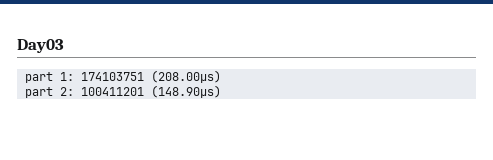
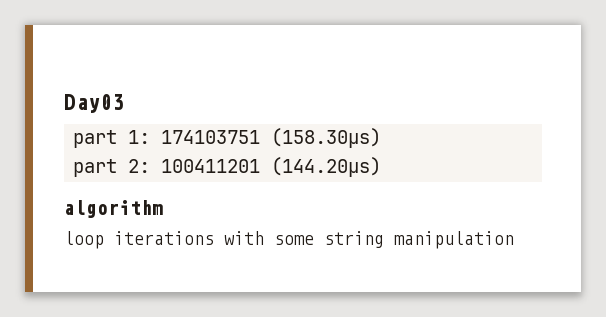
- part 1: 174103751 (208.00µs)
+ part 1: 174103751 (158.30µs)
- part 2: 100411201 (148.90µs)
+ part 2: 100411201 (144.20µs)
+ algorithm
+ loop iterations with some string manipulation

